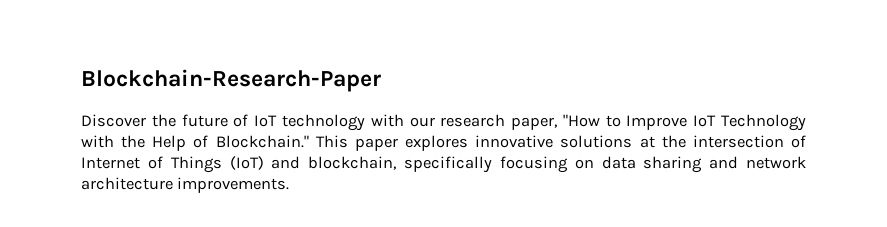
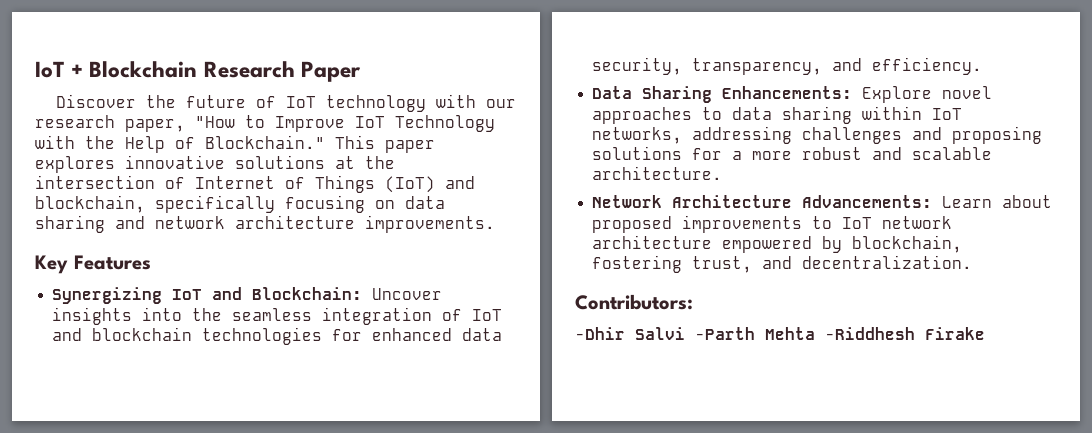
- Blockchain-Research-Paper
+ IoT + Blockchain Research Paper
+ Key Features
+ Synergizing IoT and Blockchain: Uncover insights into the seamless integration of IoT and blockchain technologies for enhanced data security, transparency, and efficiency.
+ Data Sharing Enhancements: Explore novel approaches to data sharing within IoT networks, addressing challenges and proposing solutions for a more robust and scalable architecture.
+ Network Architecture Advancements: Learn about proposed improvements to IoT network architecture empowered by blockchain, fostering trust, and decentralization.
+ Contributors:
+ -Dhir Salvi -Parth Mehta -Riddhesh Firake

